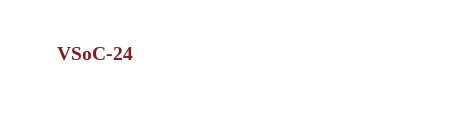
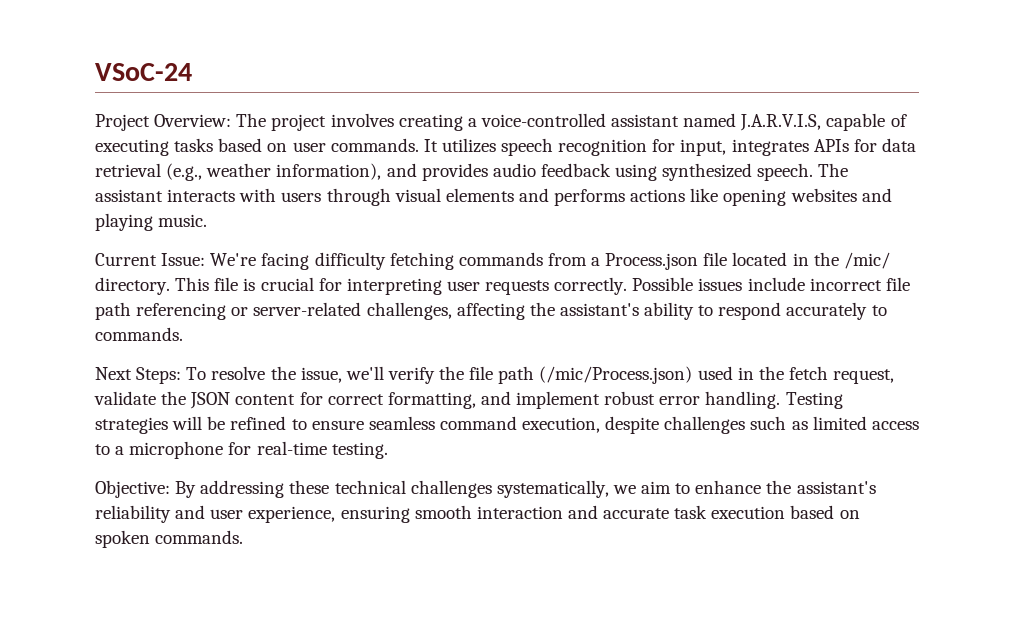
+ Project Overview: The project involves creating a voice-controlled assistant named J.A.R.V.I.S, capable of executing tasks based on user commands. It utilizes speech recognition for input, integrates APIs for data retrieval (e.g., weather information), and provides audio feedback using synthesized speech. The assistant interacts with users through visual elements and performs actions like opening websites and playing music.
+ Current Issue: We're facing difficulty fetching commands from a Process.json file located in the /mic/ directory. This file is crucial for interpreting user requests correctly. Possible issues include incorrect file path referencing or server-related challenges, affecting the assistant's ability to respond accurately to commands.
+ Next Steps: To resolve the issue, we'll verify the file path (/mic/Process.json) used in the fetch request, validate the JSON content for correct formatting, and implement robust error handling. Testing strategies will be refined to ensure seamless command execution, despite challenges such as limited access to a microphone for real-time testing.
+ Objective: By addressing these technical challenges systematically, we aim to enhance the assistant's reliability and user experience, ensuring smooth interaction and accurate task execution based on spoken commands.

